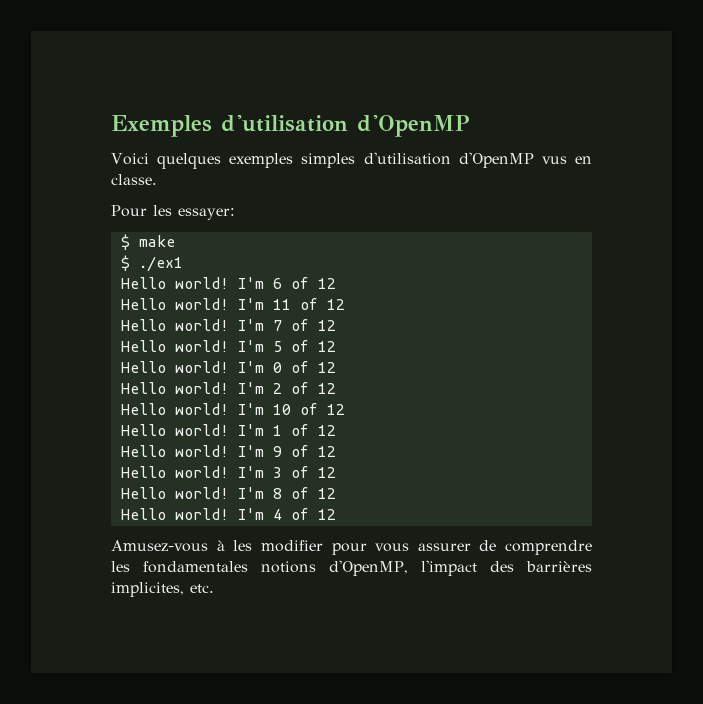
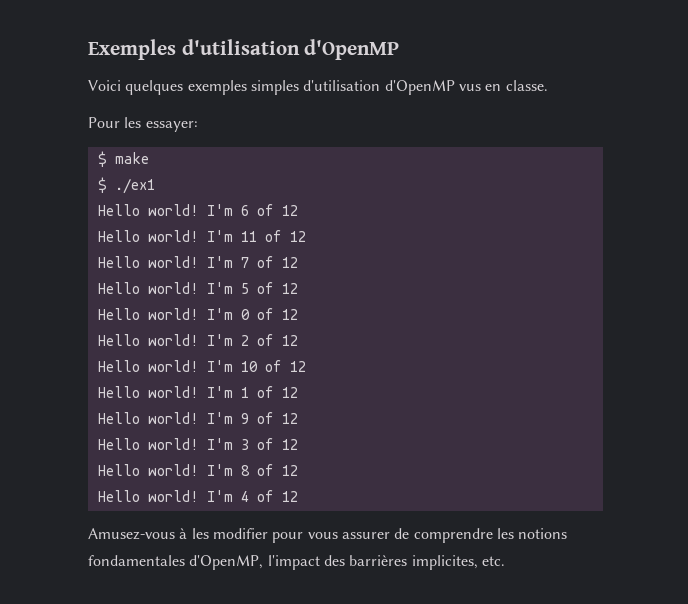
- Amusez-vous à les modifier pour vous assurer de comprendre les fondamentales notions d'OpenMP, l'impact des barrières implicites, etc.
+ Amusez-vous à les modifier pour vous assurer de comprendre les notions fondamentales d'OpenMP, l'impact des barrières implicites, etc.

